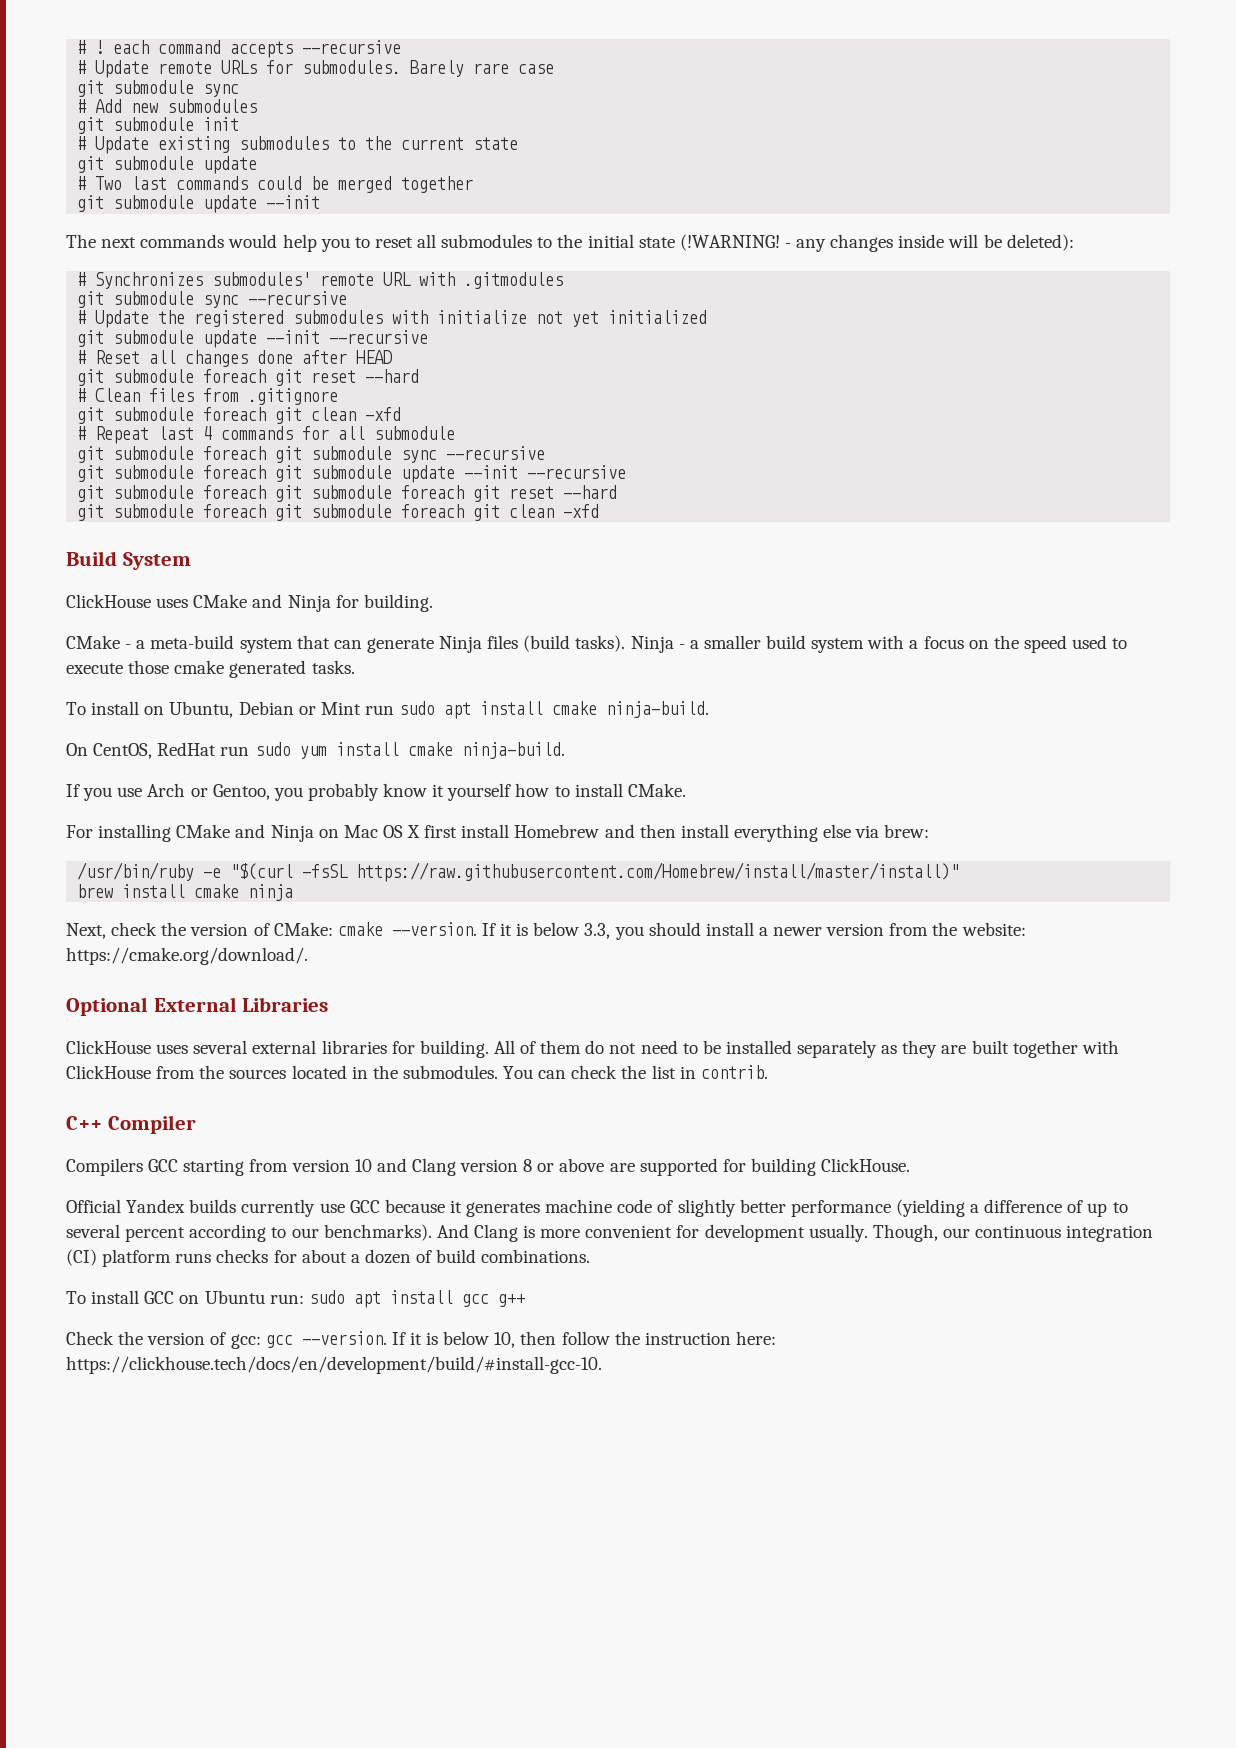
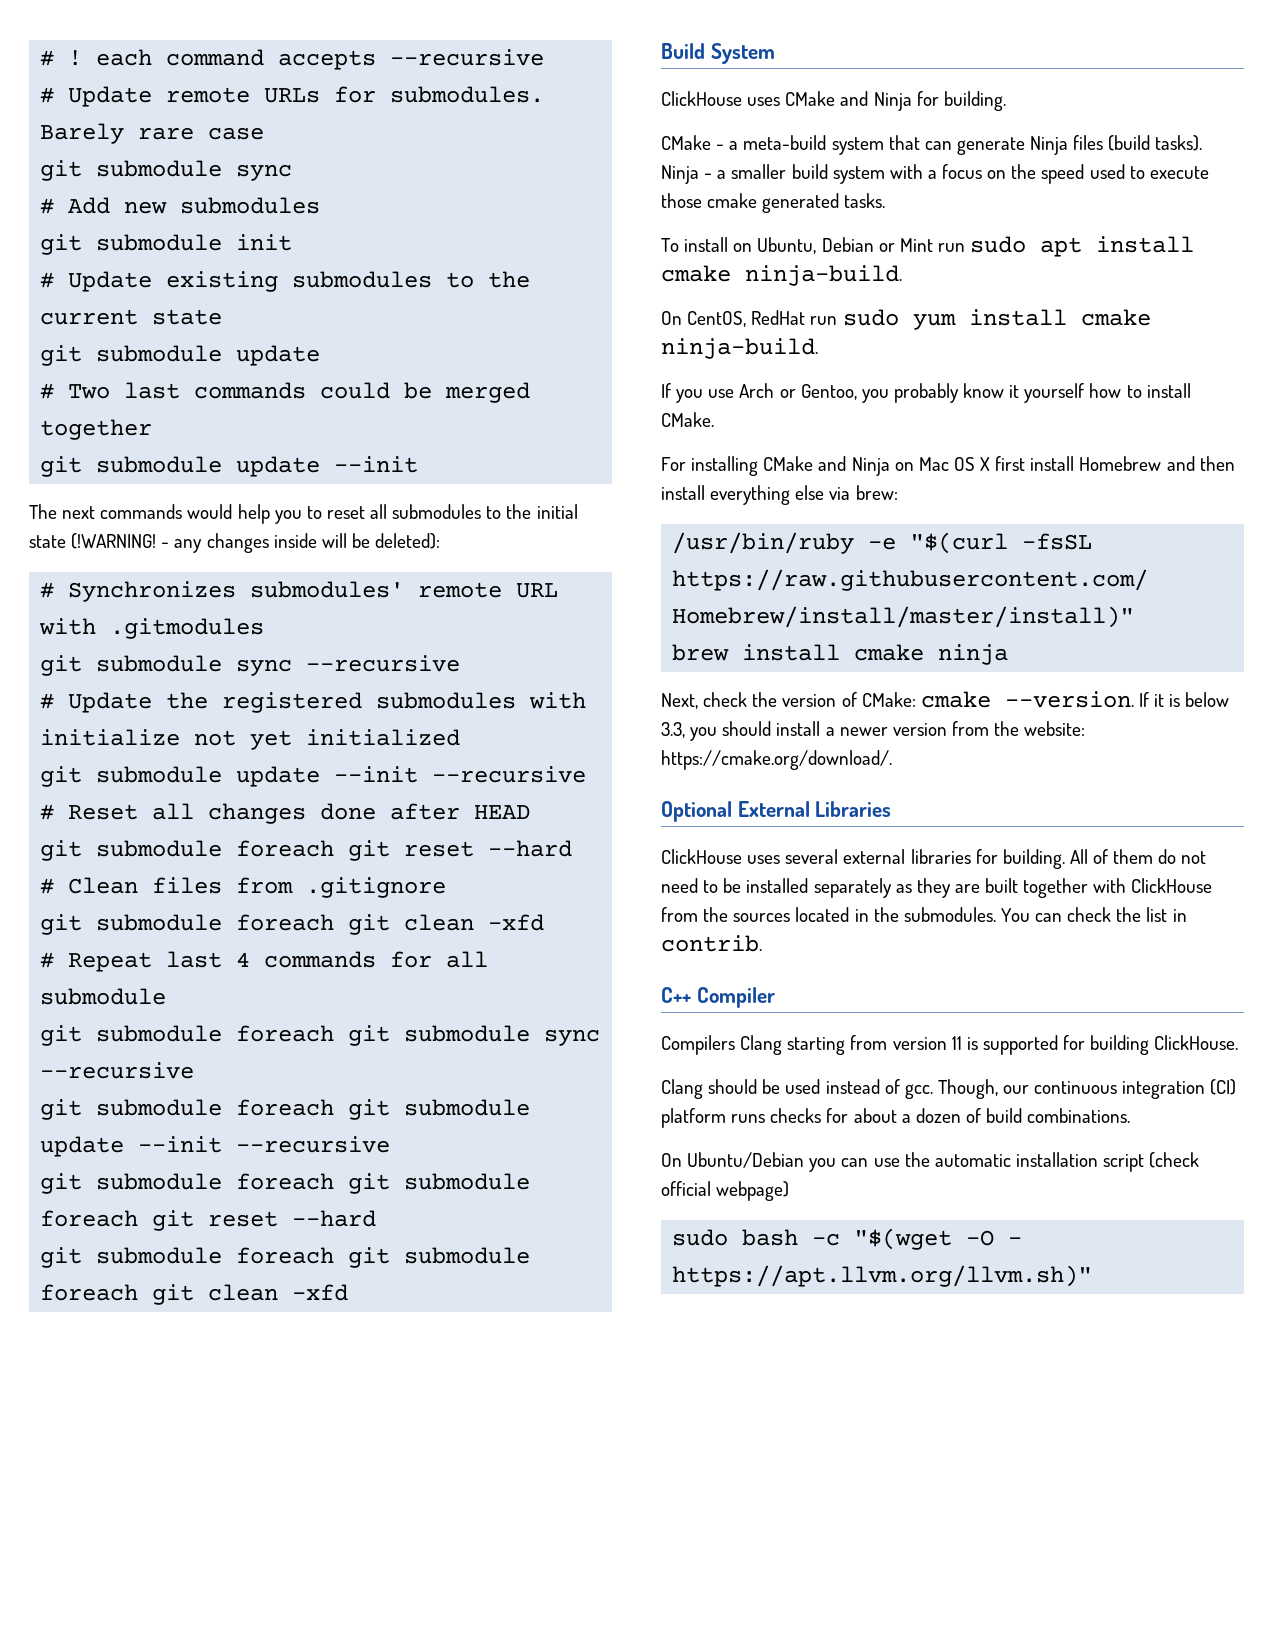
- Compilers GCC starting from version 10 and Clang version 8 or above are supported for building ClickHouse.
- Official Yandex builds currently use GCC because it generates machine code of slightly better performance (yielding a difference of up to several percent according to our benchmarks). And Clang is more convenient for development usually.
+ Compilers Clang starting from version 11 is supported for building ClickHouse.
+ Clang should be used instead of gcc.
- To install GCC on Ubuntu run: sudo apt install gcc g++
- Check the version of gcc: gcc --version. If it is below 10, then follow the instruction here: https://clickhouse.tech/docs/en/development/build/#install-gcc-10.
+ On Ubuntu/Debian you can use the automatic installation script (check official webpage)
+ sudo bash -c "$(wget -O - https://apt.llvm.org/llvm.sh)"

